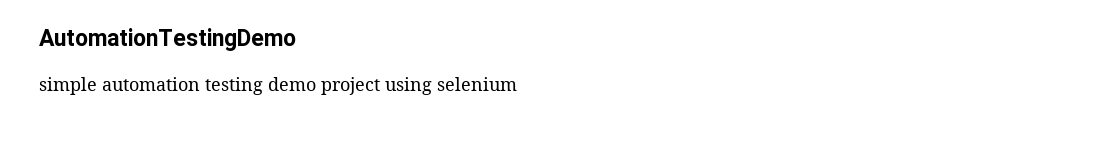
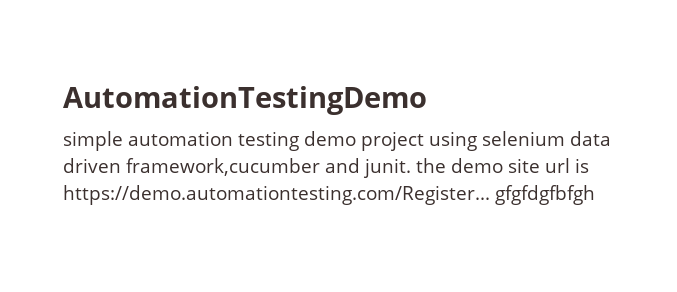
- simple automation testing demo project using selenium
+ simple automation testing demo project using selenium data driven framework,cucumber and junit. the demo site url is https://demo.automationtesting.com/Register... gfgfdgfbfgh

